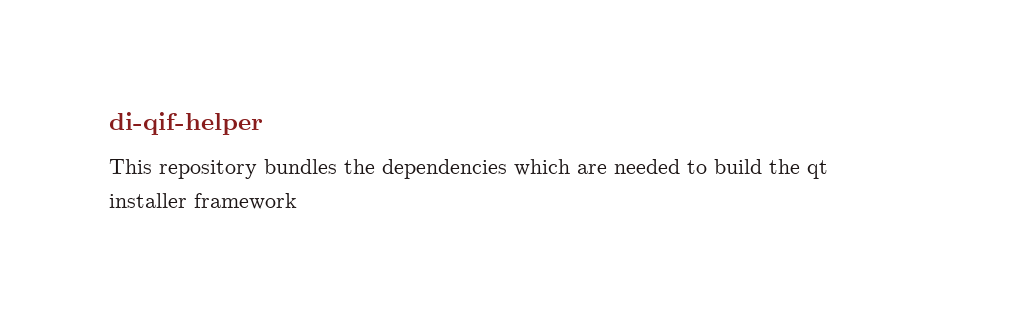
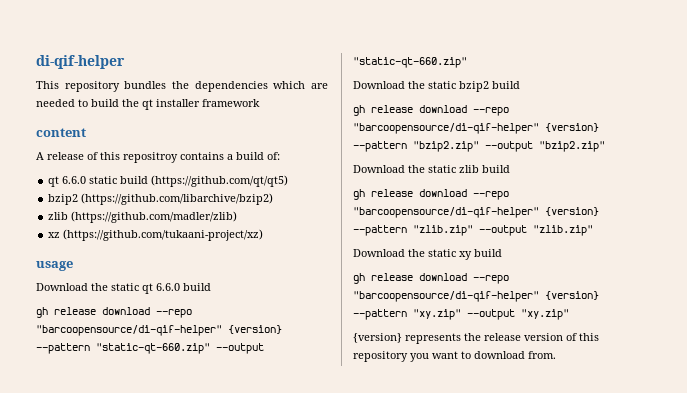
+ content
+ A release of this repositroy contains a build of:
+ qt 6.6.0 static build (https://github.com/qt/qt5)
+ bzip2 (https://github.com/libarchive/bzip2)
+ zlib (https://github.com/madler/zlib)
+ xz (https://github.com/tukaani-project/xz)
+ usage
+ Download the static qt 6.6.0 build
+ gh release download --repo "barcoopensource/di-qif-helper" {version} --pattern "static-qt-660.zip" --output "static-qt-660.zip"
+ Download the static bzip2 build
+ gh release download --repo "barcoopensource/di-qif-helper" {version} --pattern "bzip2.zip" --output "bzip2.zip"
+ Download the static zlib build
+ gh release download --repo "barcoopensource/di-qif-helper" {version} --pattern "zlib.zip" --output "zlib.zip"
+ Download the static xy build
+ gh release download --repo "barcoopensource/di-qif-helper" {version} --pattern "xy.zip" --output "xy.zip"
+ {version} represents the release version of this repository you want to download from.

